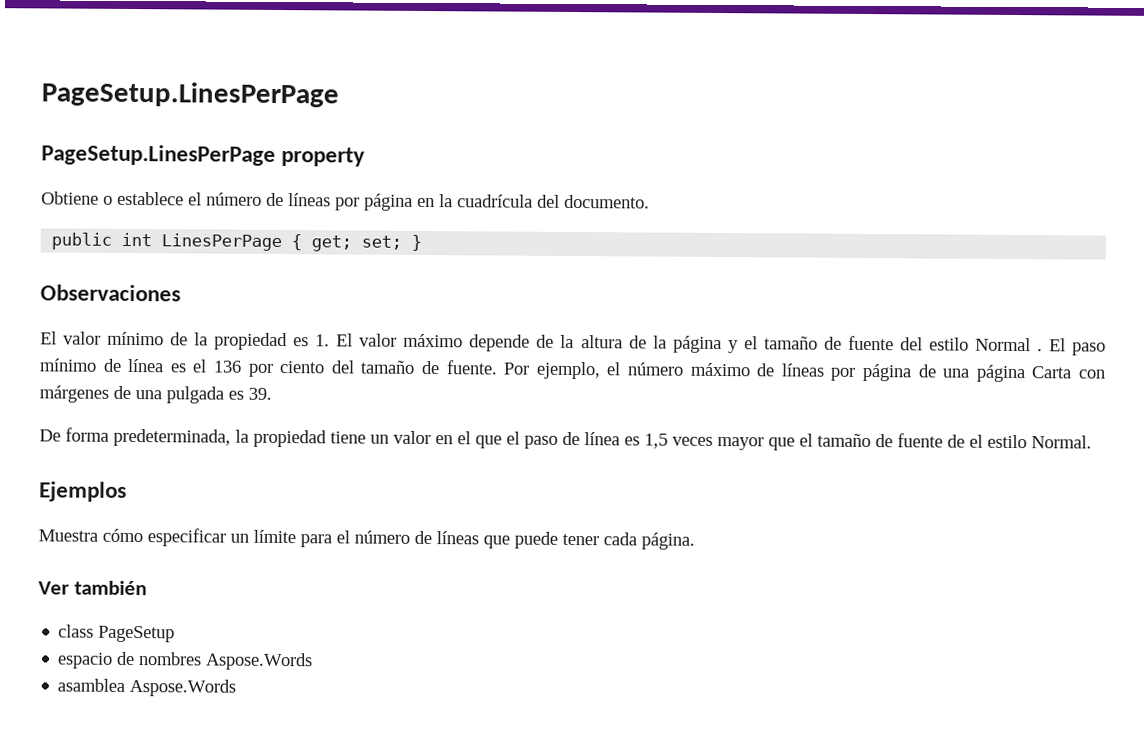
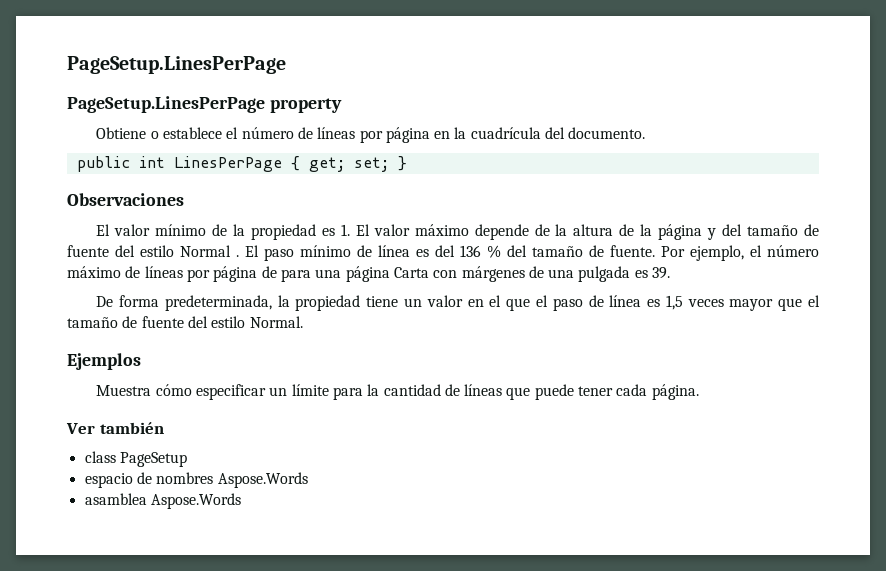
- El valor mínimo de la propiedad es 1. El valor máximo depende de la altura de la página y el tamaño de fuente del estilo Normal .
+ El valor mínimo de la propiedad es 1. El valor máximo depende de la altura de la página y del tamaño de fuente del estilo Normal .
- El paso mínimo de línea es el 136 por ciento del tamaño de fuente.
+ El paso mínimo de línea es del 136 % del tamaño de fuente.
- Por ejemplo, el número máximo de líneas por página de una página Carta con márgenes de una pulgada es 39.
+ Por ejemplo, el número máximo de líneas por página de para una página Carta con márgenes de una pulgada es 39.
- De forma predeterminada, la propiedad tiene un valor en el que el paso de línea es 1,5 veces mayor que el tamaño de fuente de el estilo Normal.
+ De forma predeterminada, la propiedad tiene un valor en el que el paso de línea es 1,5 veces mayor que el tamaño de fuente del estilo Normal.
- Muestra cómo especificar un límite para el número de líneas que puede tener cada página.
+ Muestra cómo especificar un límite para la cantidad de líneas que puede tener cada página.

